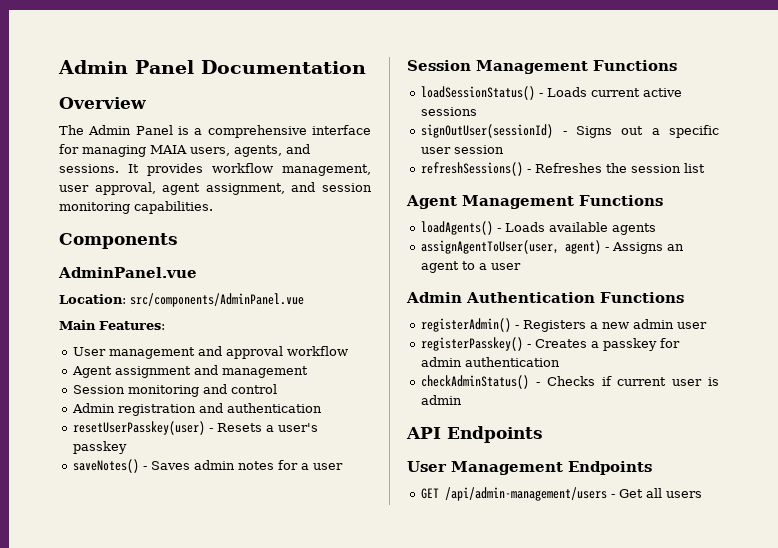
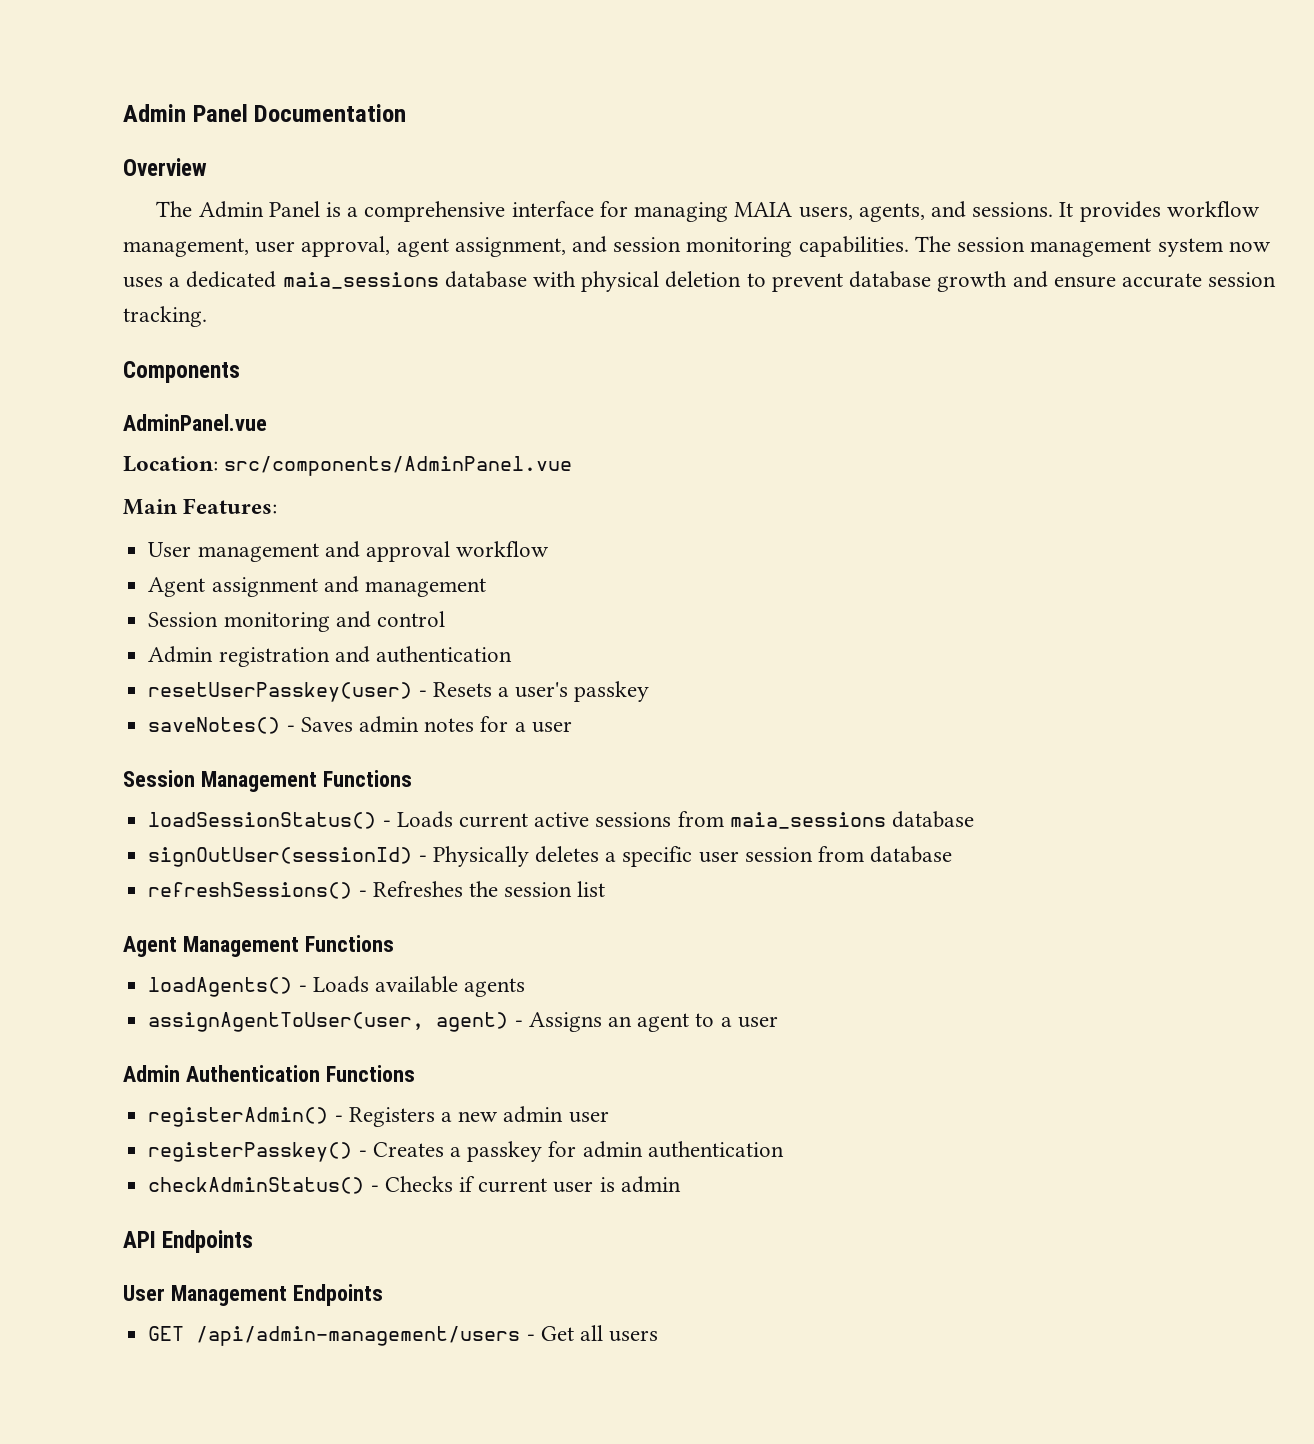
+ The session management system now uses a dedicated maia_sessions database with physical deletion to prevent database growth and ensure accurate session tracking.
- loadSessionStatus() - Loads current active sessions
+ loadSessionStatus() - Loads current active sessions from maia_sessions database
- signOutUser(sessionId) - Signs out a specific user session
+ signOutUser(sessionId) - Physically deletes a specific user session from database

